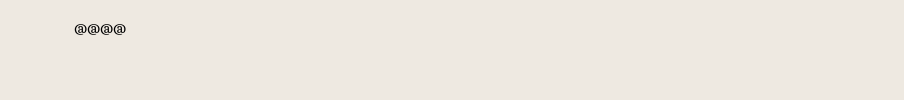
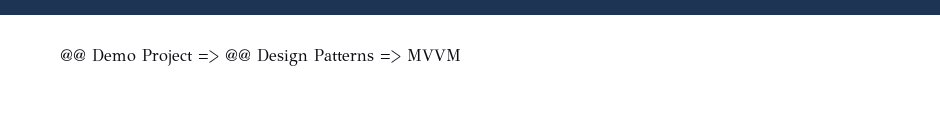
- @@@@
+ @@ Demo Project => @@ Design Patterns => MVVM

